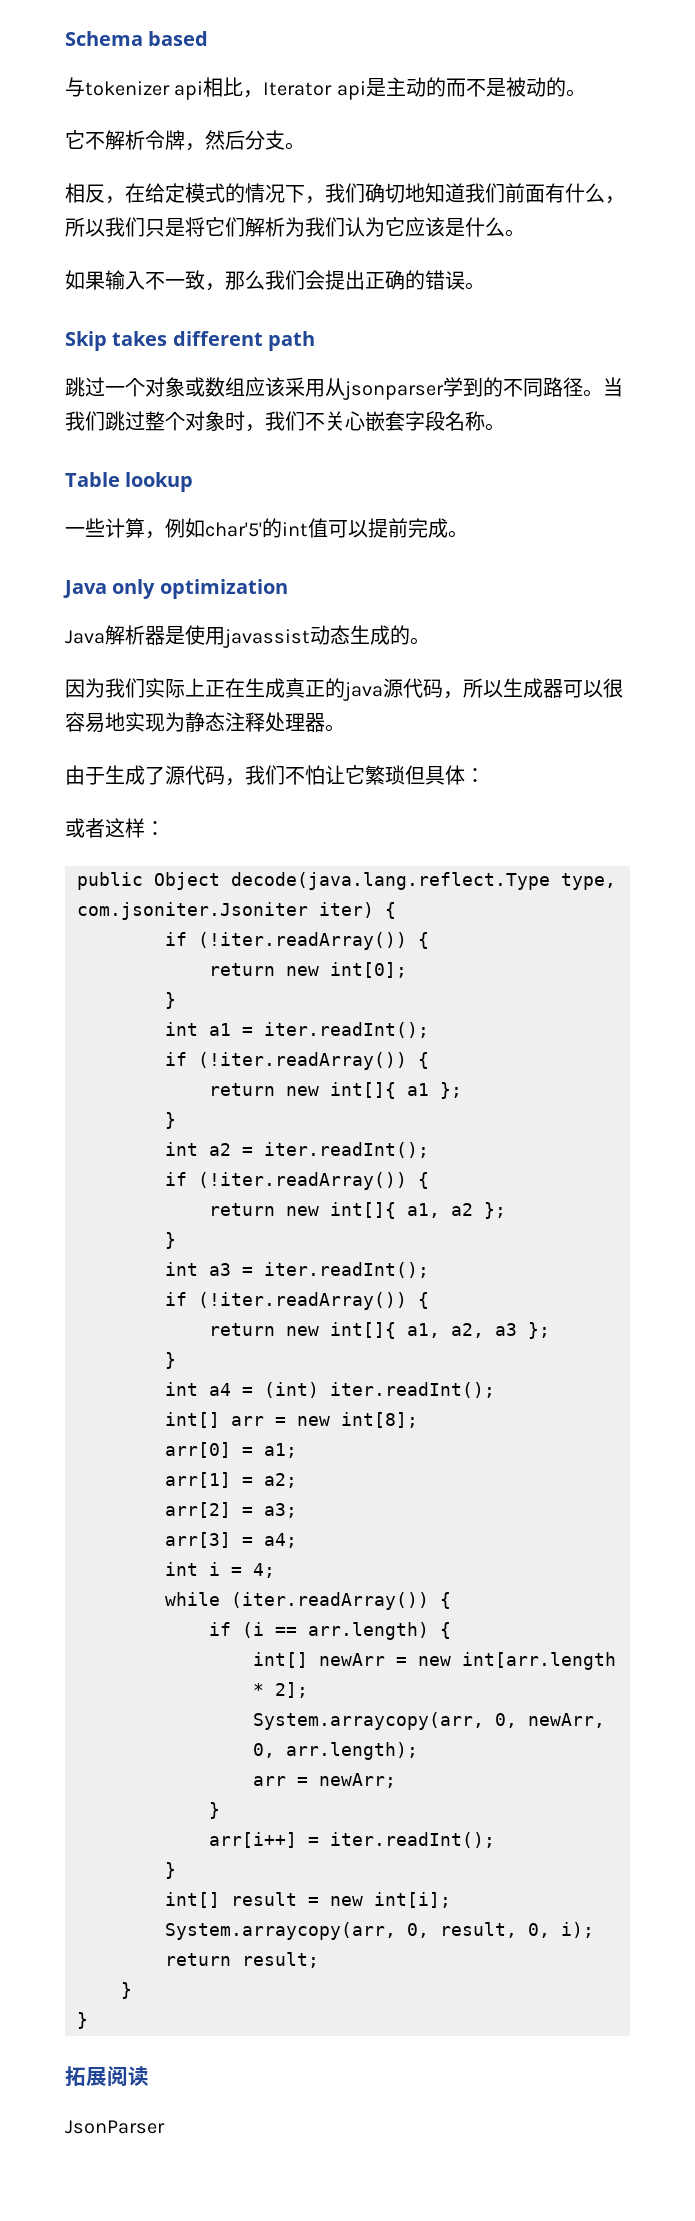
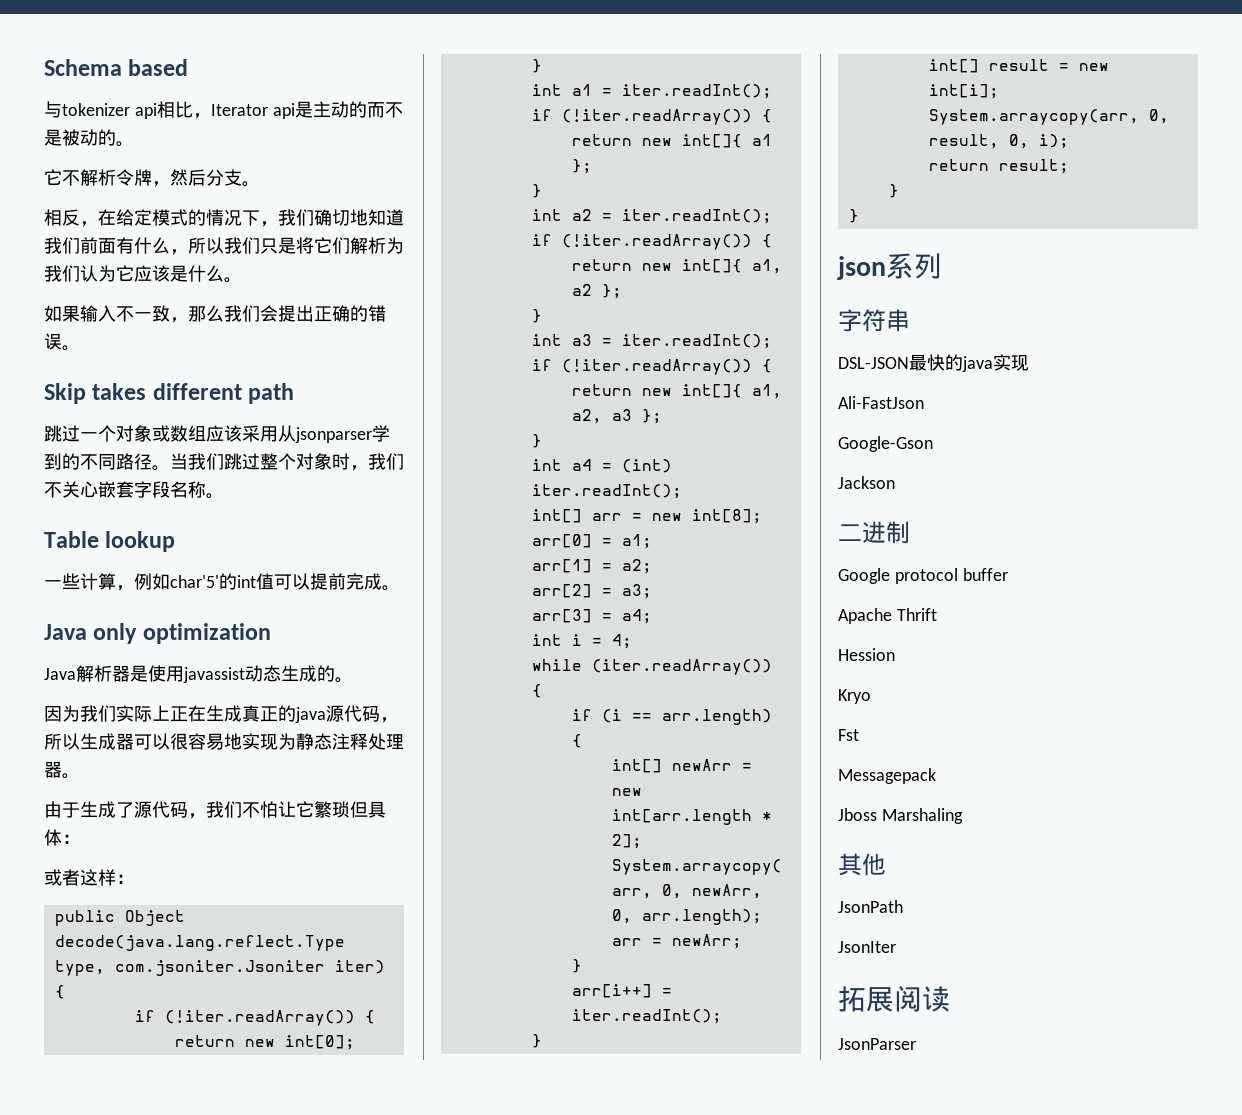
+ json系列
+ 字符串
+ DSL-JSON最快的java实现
+ Ali-FastJson
+ Google-Gson
+ Jackson
+ 二进制
+ Google protocol buffer
+ Apache Thrift
+ Hession
+ Kryo
+ Fst
+ Messagepack
+ Jboss Marshaling
+ 其他
+ JsonPath
+ JsonIter

